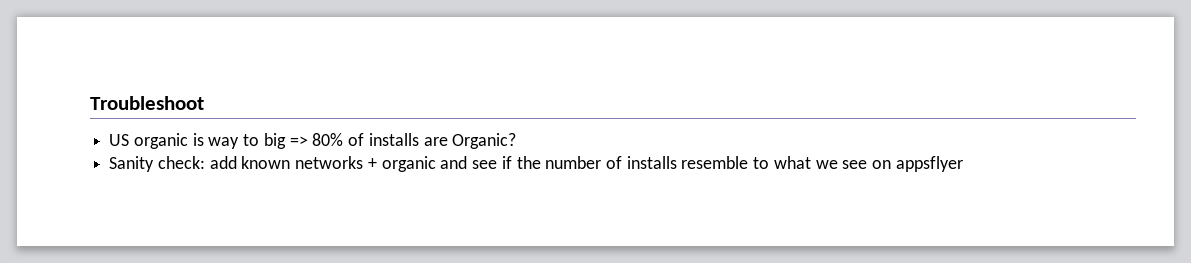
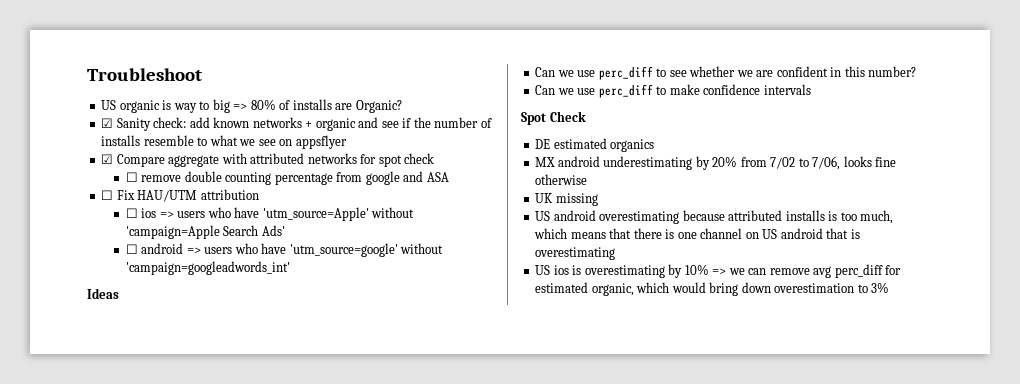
- Sanity check: add known networks + organic and see if the number of installs resemble to what we see on appsflyer
+ ☑ Sanity check: add known networks + organic and see if the number of installs resemble to what we see on appsflyer
+ ☑ Compare aggregate with attributed networks for spot check
+ ☐ remove double counting percentage from google and ASA
+ ☐ Fix HAU/UTM attribution
+ ☐ ios => users who have 'utm_source=Apple' without 'campaign=Apple Search Ads'
+ ☐ android => users who have 'utm_source=google' without 'campaign=googleadwords_int'
+ Ideas
+ Can we use perc_diff to see whether we are confident in this number?
+ Can we use perc_diff to make confidence intervals
+ Spot Check
+ DE estimated organics
+ MX android underestimating by 20% from 7/02 to 7/06, looks fine otherwise
+ UK missing
+ US android overestimating because attributed installs is too much, which means that there is one channel on US android that is overestimating
+ US ios is overestimating by 10% => we can remove avg perc_diff for estimated organic, which would bring down overestimation to 3%

